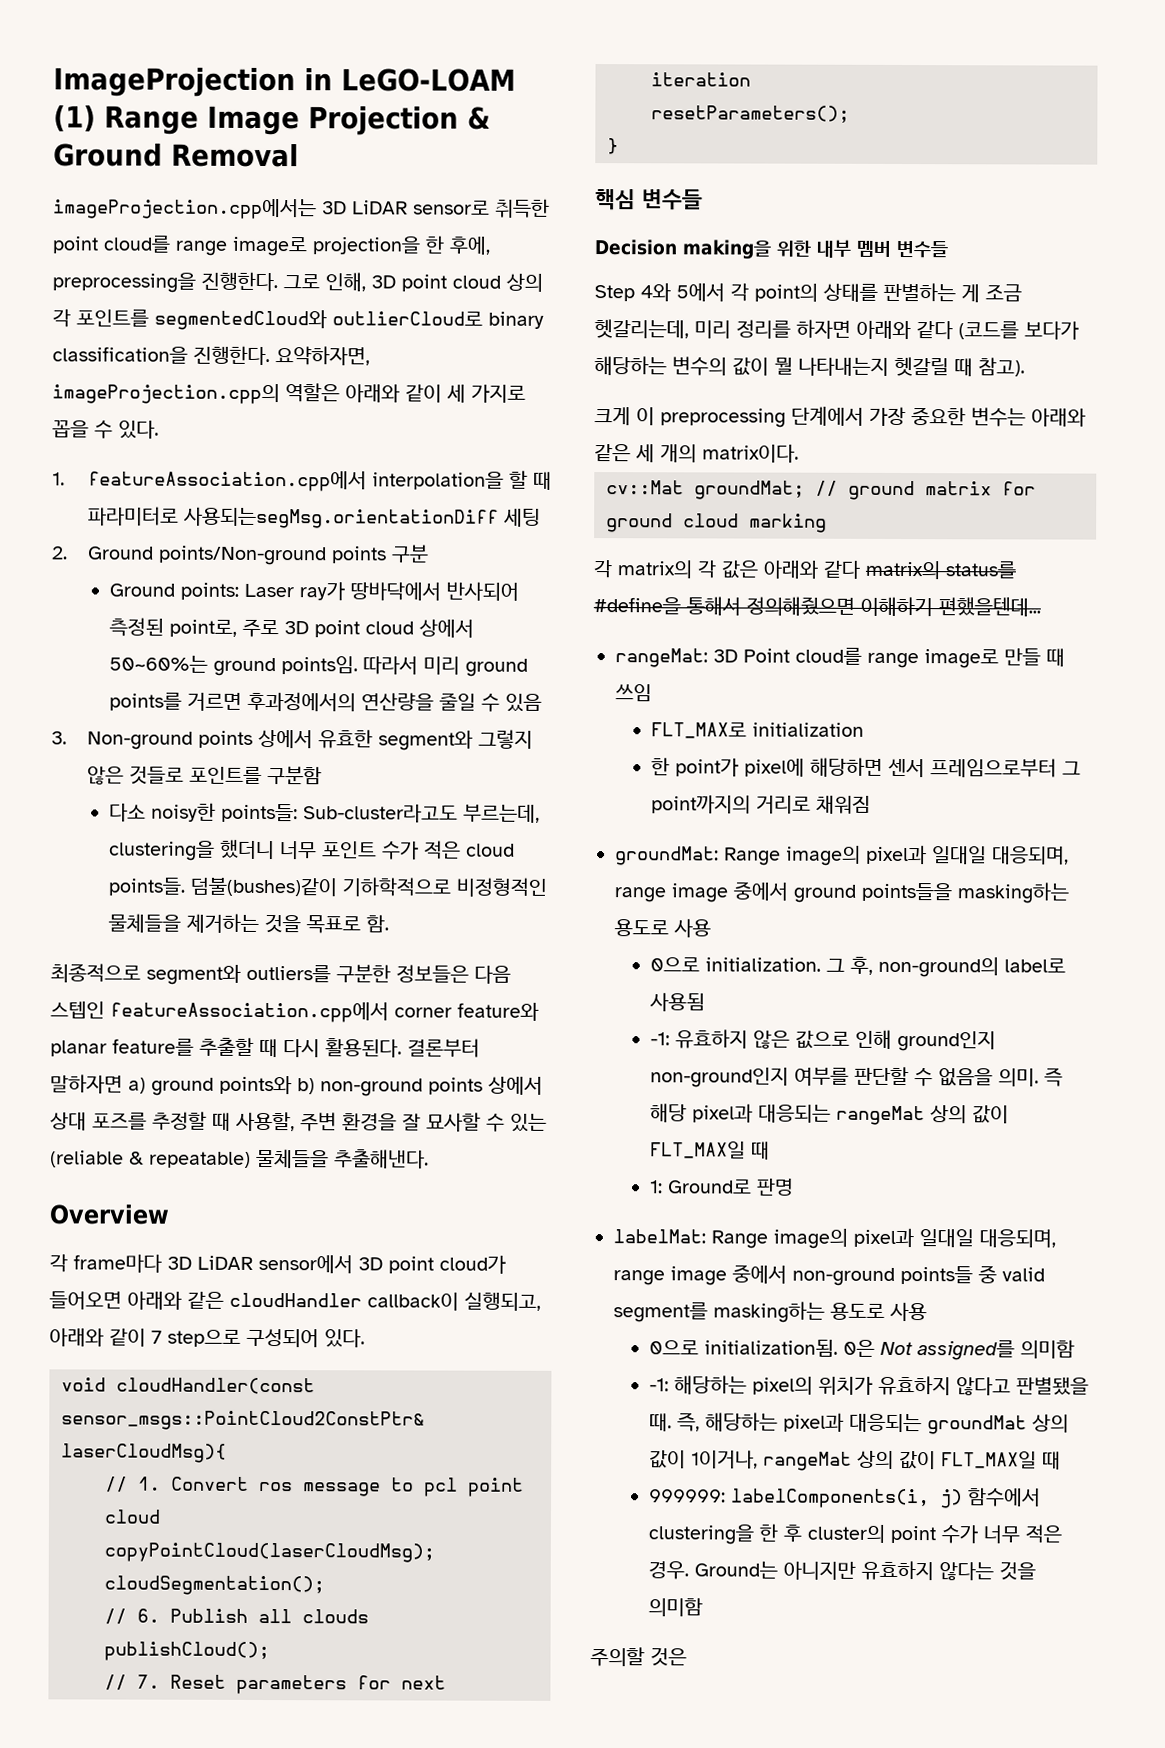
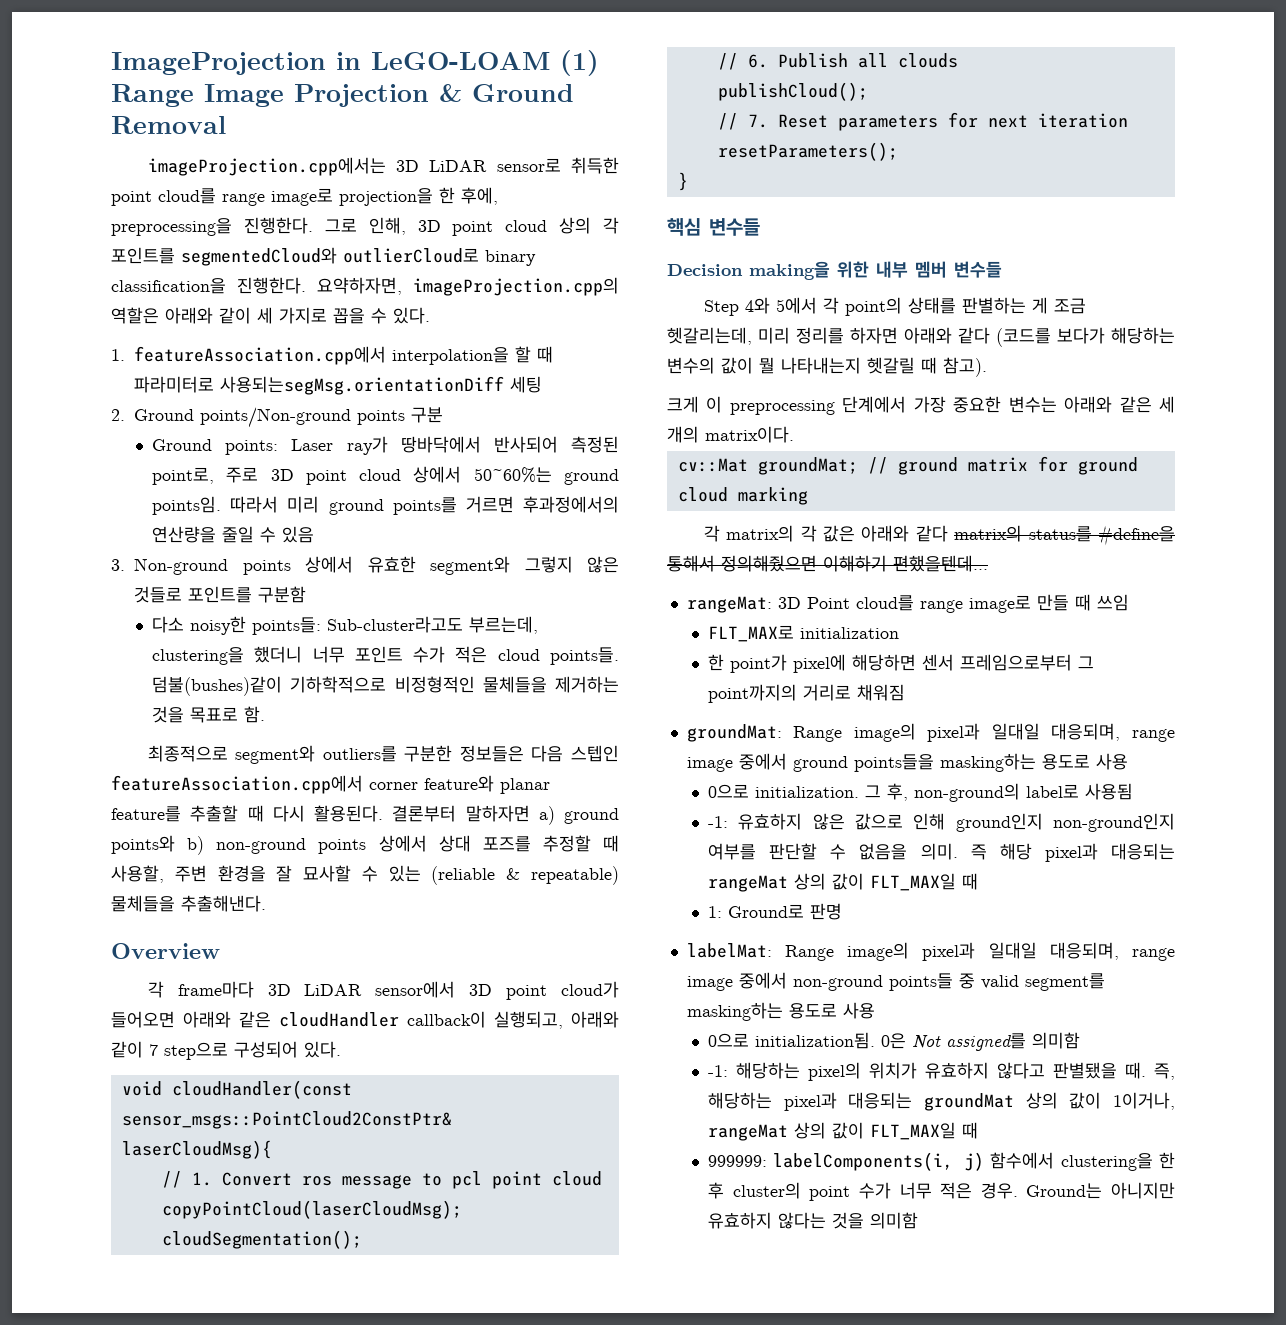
- 주의할 것은

